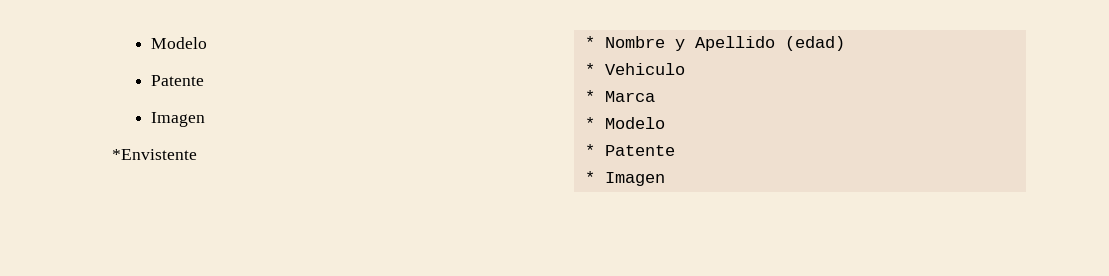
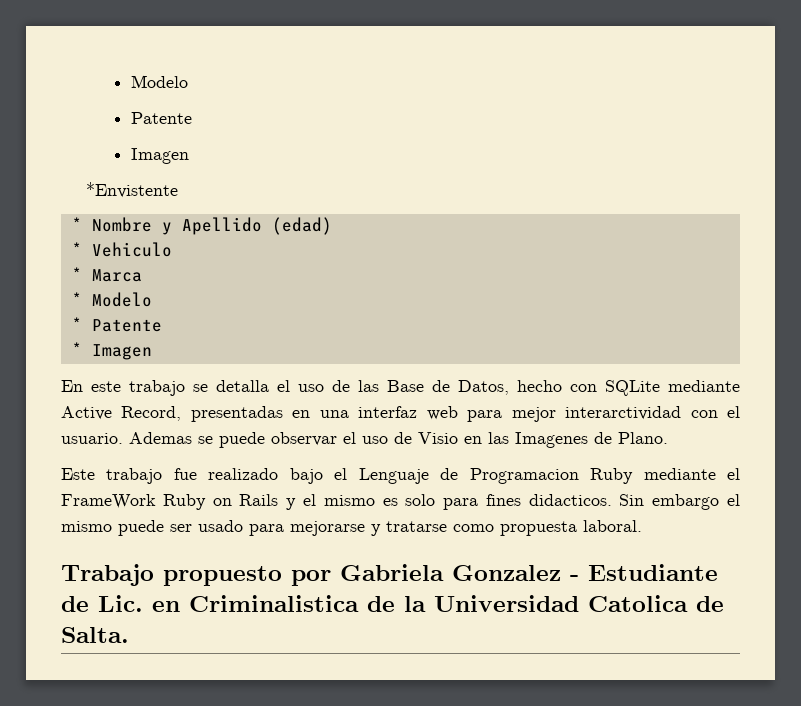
+ En este trabajo se detalla el uso de las Base de Datos, hecho con SQLite mediante Active Record, presentadas en una interfaz web para mejor interarctividad con el usuario. Ademas se puede observar el uso de Visio en las Imagenes de Plano.
+ Este trabajo fue realizado bajo el Lenguaje de Programacion Ruby mediante el FrameWork Ruby on Rails y el mismo es solo para fines didacticos. Sin embargo el mismo puede ser usado para mejorarse y tratarse como propuesta laboral.
+ Trabajo propuesto por Gabriela Gonzalez - Estudiante de Lic. en Criminalistica de la Universidad Catolica de Salta.

